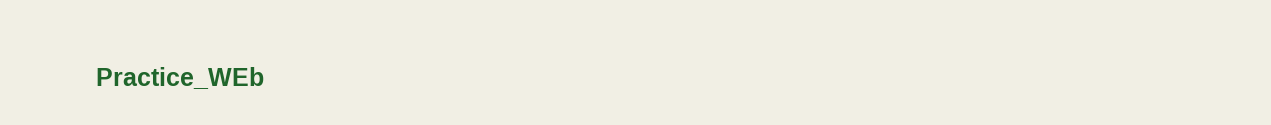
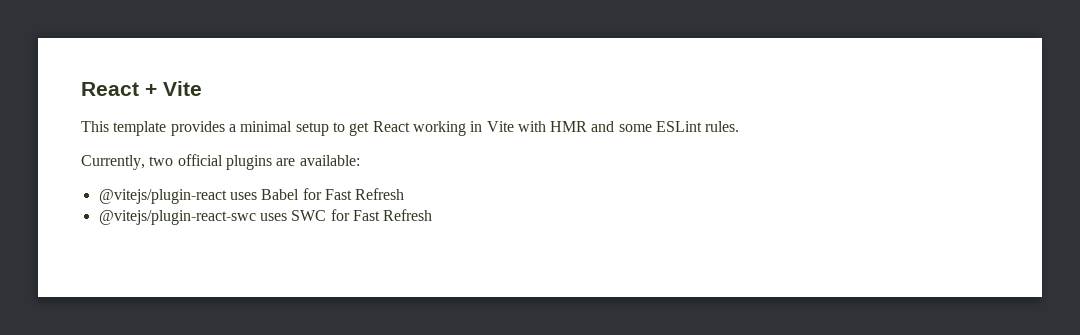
- Practice_WEb
+ React + Vite
+ This template provides a minimal setup to get React working in Vite with HMR and some ESLint rules.
+ Currently, two official plugins are available:
+ @vitejs/plugin-react uses Babel for Fast Refresh
+ @vitejs/plugin-react-swc uses SWC for Fast Refresh

